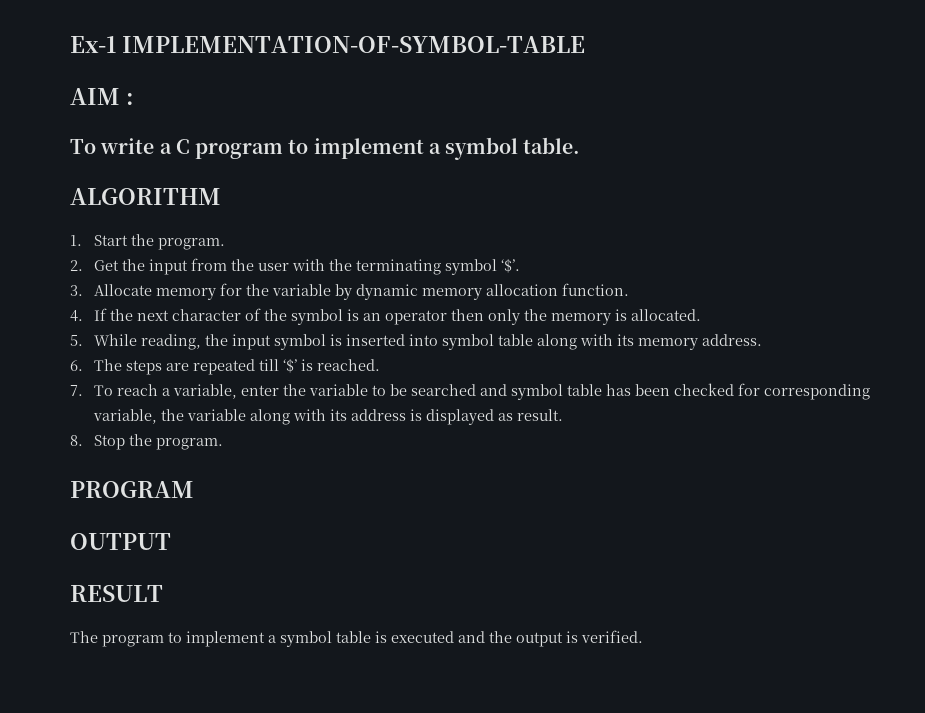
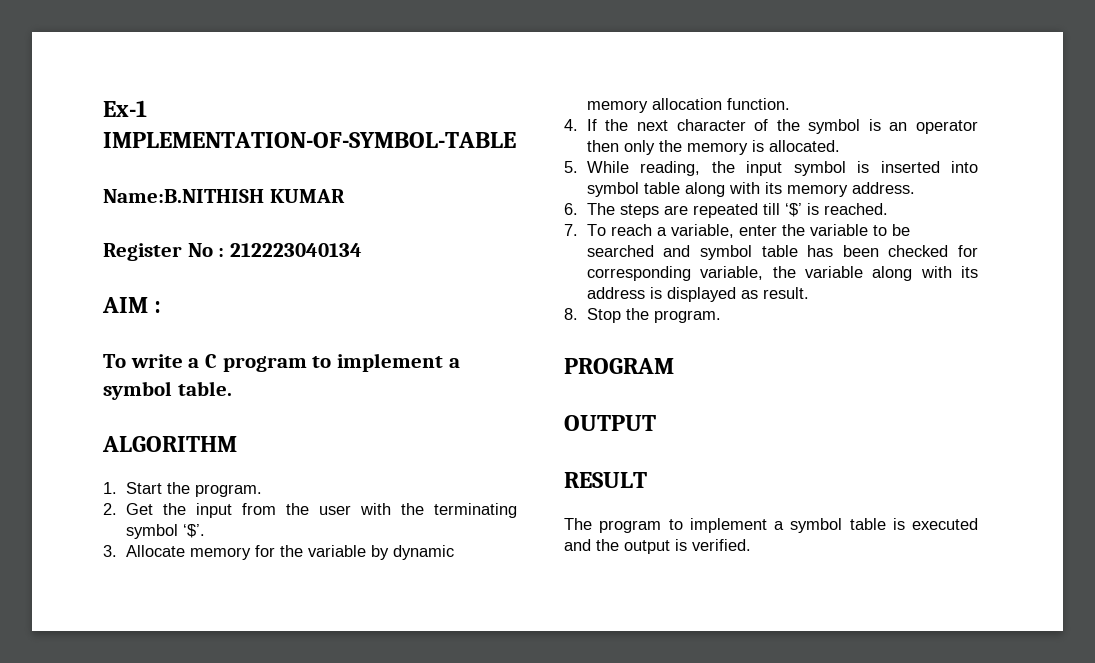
+ Name:B.NITHISH KUMAR
+ Register No : 212223040134

